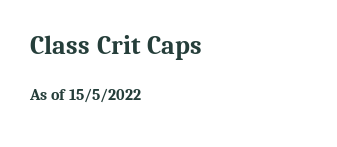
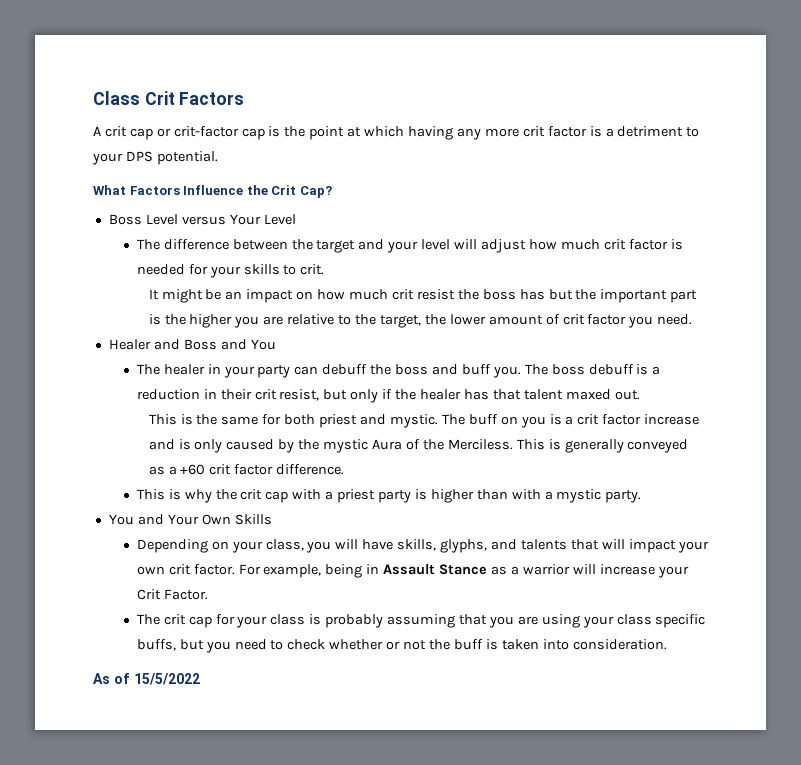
- Class Crit Caps
+ Class Crit Factors
+ A crit cap or crit-factor cap is the point at which having any more crit factor is a detriment to your DPS potential.
+ What Factors Influence the Crit Cap?
+ Boss Level versus Your Level
+ The difference between the target and your level will adjust how much crit factor is needed for your skills to crit.
+ It might be an impact on how much crit resist the boss has but the important part is the higher you are relative to the target, the lower amount of crit factor you need.
+ Healer and Boss and You
+ The healer in your party can debuff the boss and buff you. The boss debuff is a reduction in their crit resist, but only if the healer has that talent maxed out.
+ This is the same for both priest and mystic. The buff on you is a crit factor increase and is only caused by the mystic Aura of the Merciless. This is generally conveyed as a +60 crit factor difference.
+ This is why the crit cap with a priest party is higher than with a mystic party.
+ You and Your Own Skills
+ Depending on your class, you will have skills, glyphs, and talents that will impact your own crit factor. For example, being in Assault Stance as a warrior will increase your Crit Factor.
+ The crit cap for your class is probably assuming that you are using your class specific buffs, but you need to check whether or not the buff is taken into consideration.

